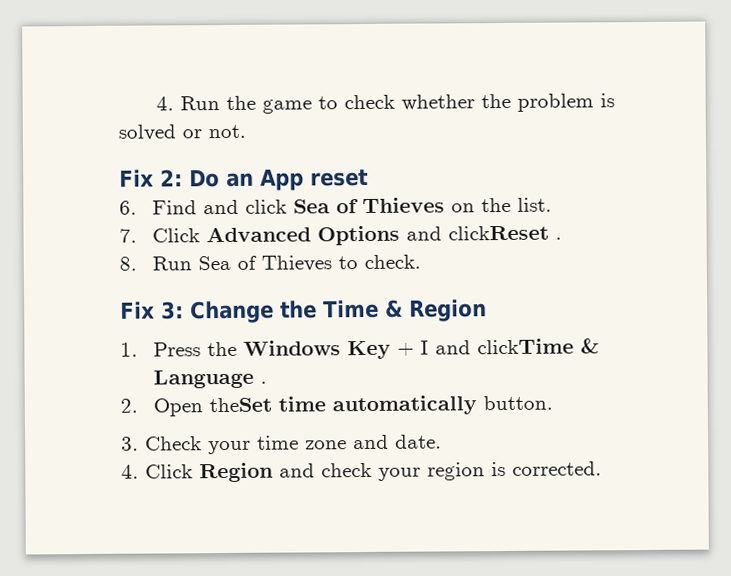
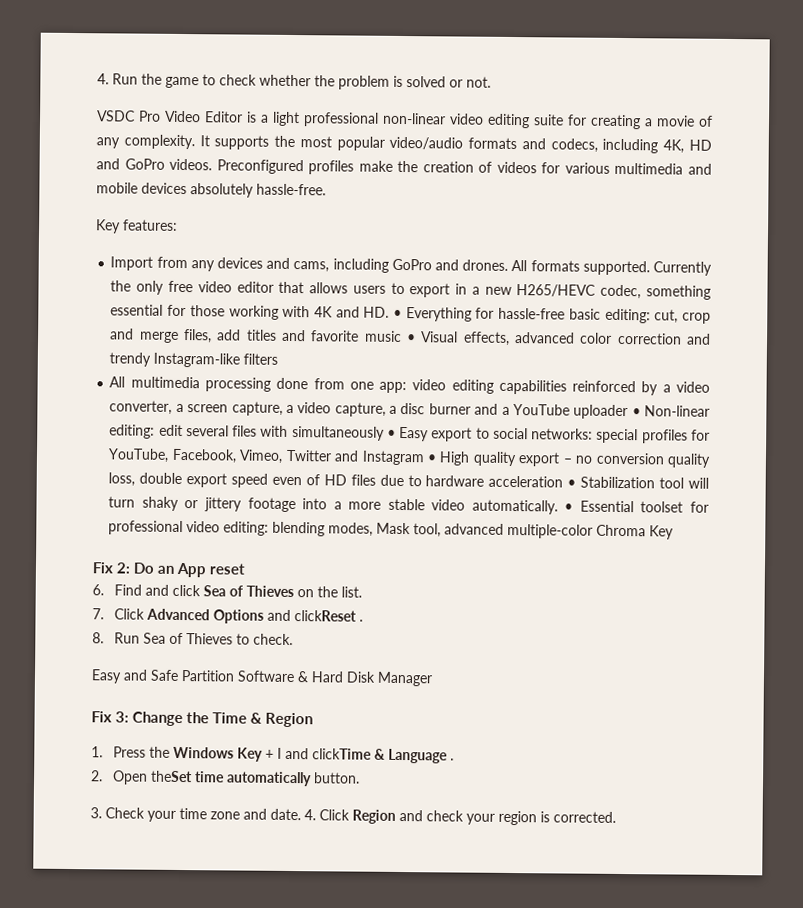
+ VSDC Pro Video Editor is a light professional non-linear video editing suite for creating a movie of any complexity. It supports the most popular video/audio formats and codecs, including 4K, HD and GoPro videos. Preconfigured profiles make the creation of videos for various multimedia and mobile devices absolutely hassle-free.
+ Key features:
+ Import from any devices and cams, including GoPro and drones. All formats supported. Сurrently the only free video editor that allows users to export in a new H265/HEVC codec, something essential for those working with 4K and HD. • Everything for hassle-free basic editing: cut, crop and merge files, add titles and favorite music • Visual effects, advanced color correction and trendy Instagram-like filters
+ All multimedia processing done from one app: video editing capabilities reinforced by a video converter, a screen capture, a video capture, a disc burner and a YouTube uploader • Non-linear editing: edit several files with simultaneously • Easy export to social networks: special profiles for YouTube, Facebook, Vimeo, Twitter and Instagram • High quality export – no conversion quality loss, double export speed even of HD files due to hardware acceleration • Stabilization tool will turn shaky or jittery footage into a more stable video automatically. • Essential toolset for professional video editing: blending modes, Mask tool, advanced multiple-color Chroma Key
+ Easy and Safe Partition Software & Hard Disk Manager
- 3. Check your time zone and date.
- 4. Click Region and check your region is corrected.
+ 3. Check your time zone and date. 4. Click Region and check your region is corrected.

